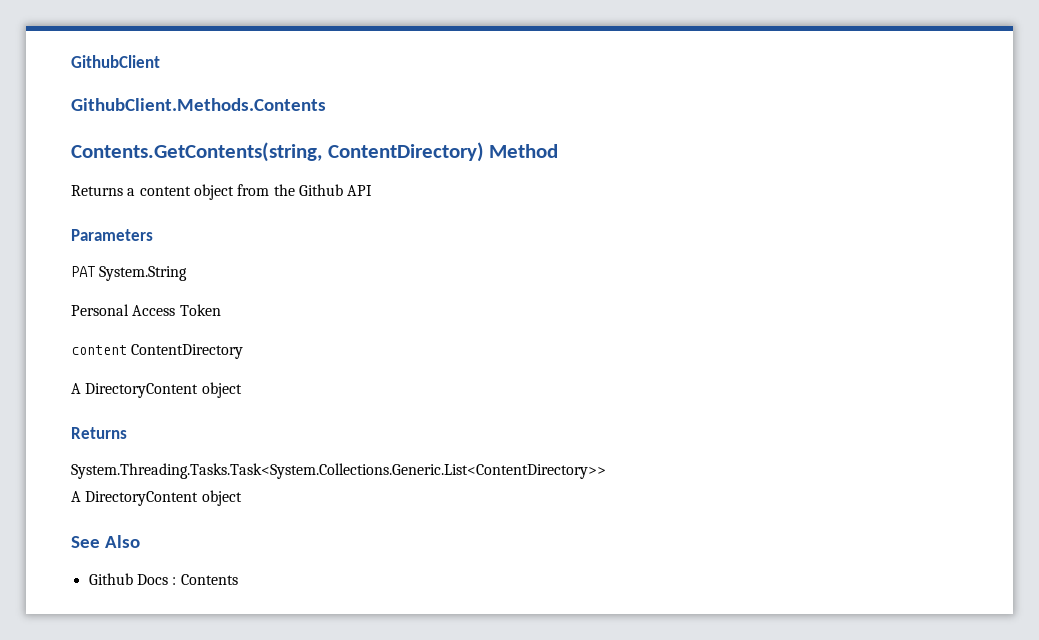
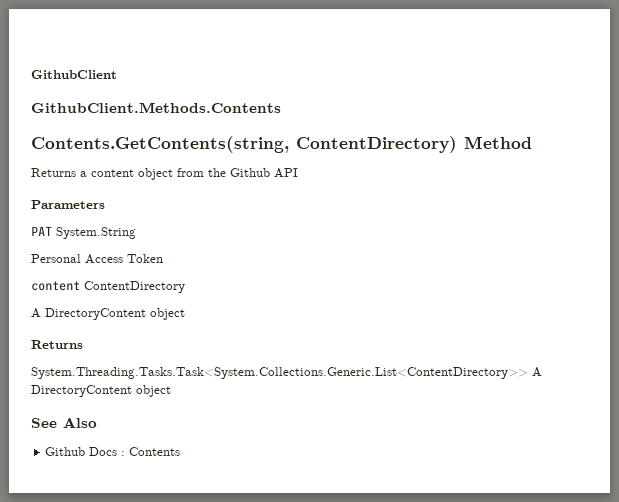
- System.Threading.Tasks.Task<System.Collections.Generic.List<ContentDirectory>>
- A DirectoryContent object
+ System.Threading.Tasks.Task<System.Collections.Generic.List<ContentDirectory>> A DirectoryContent object

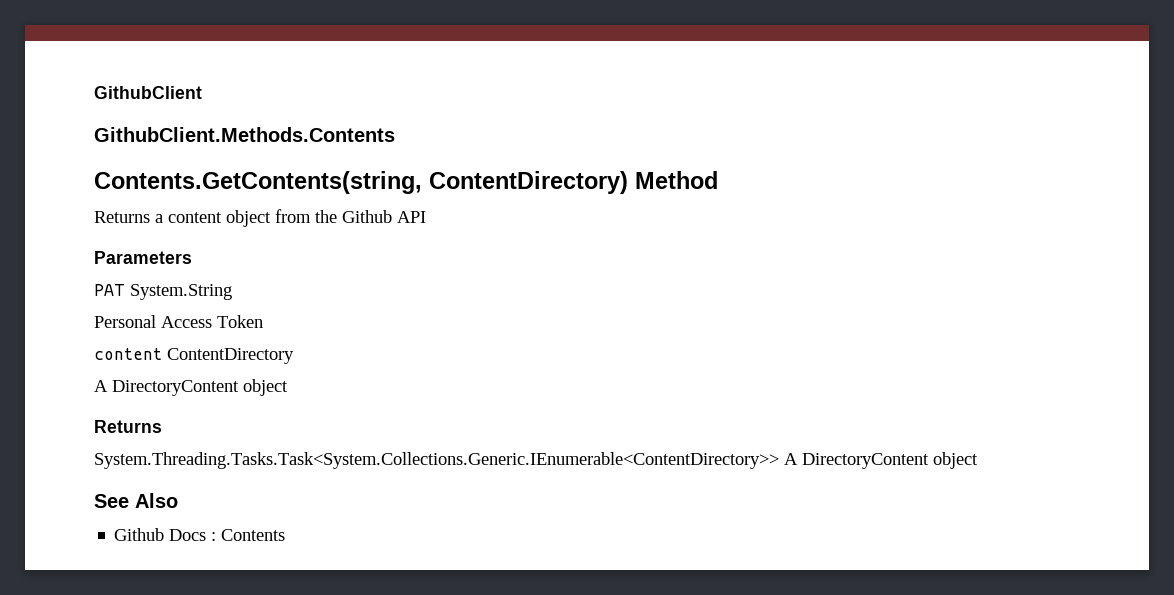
- System.Threading.Tasks.Task<System.Collections.Generic.List<ContentDirectory>> A DirectoryContent object
+ System.Threading.Tasks.Task<System.Collections.Generic.IEnumerable<ContentDirectory>> A DirectoryContent object

